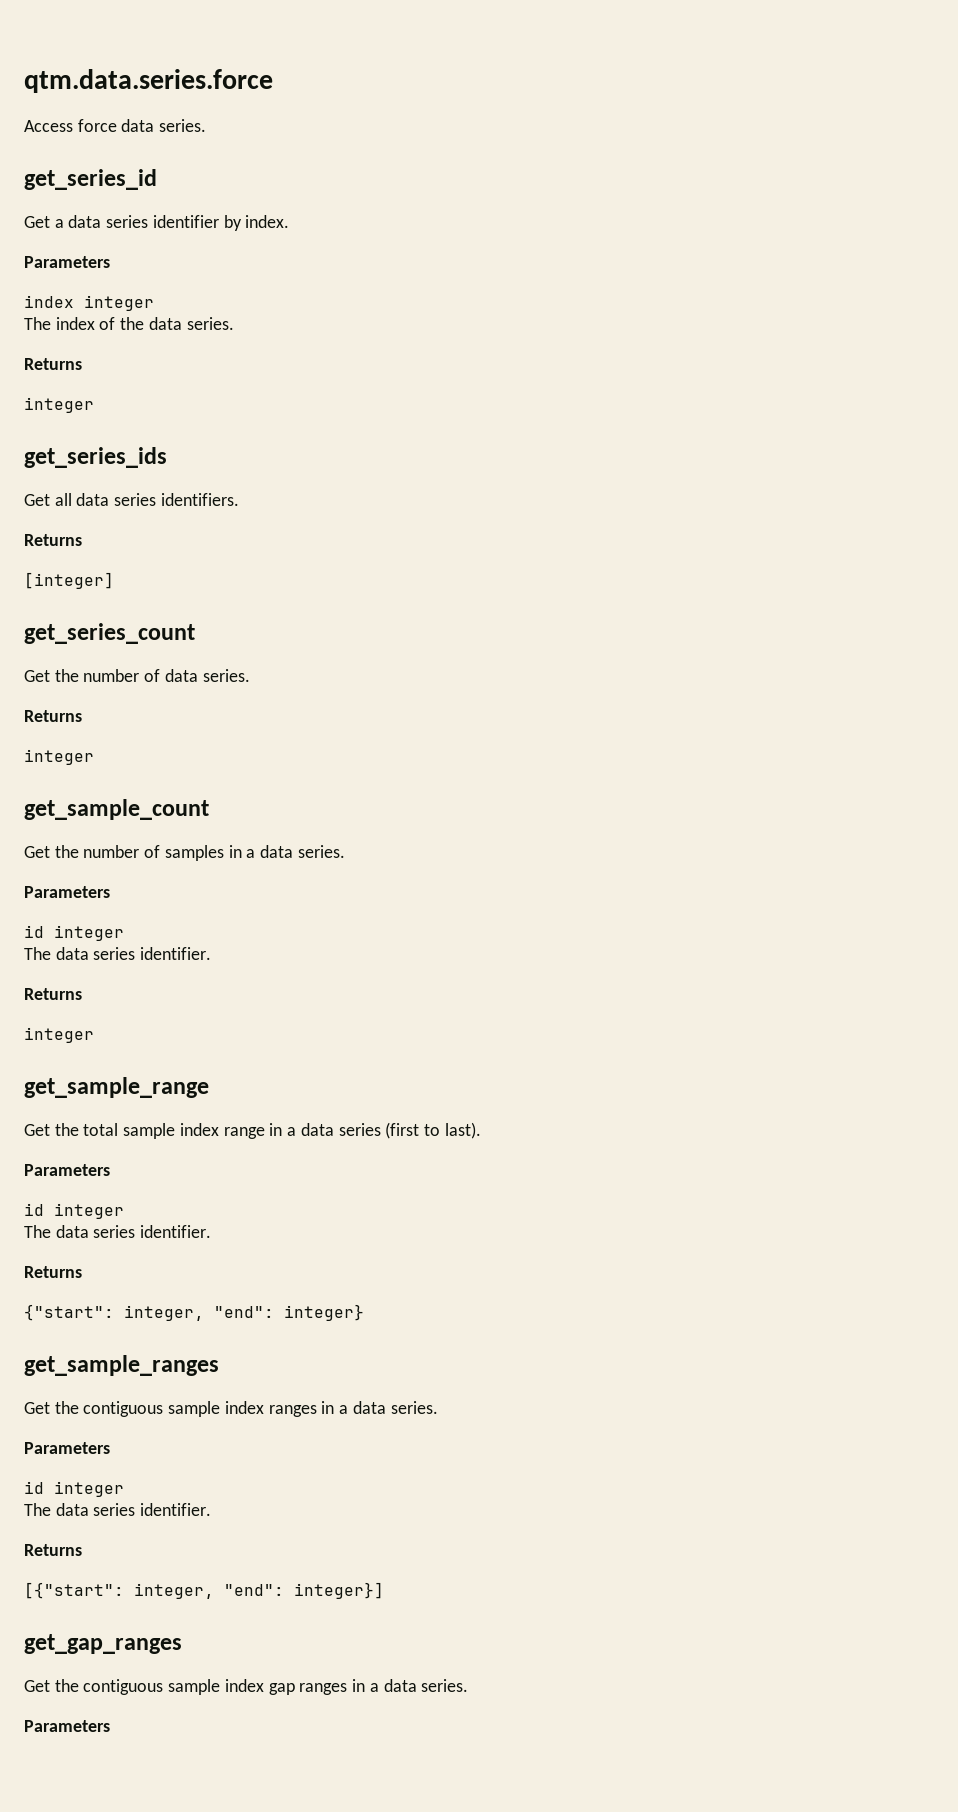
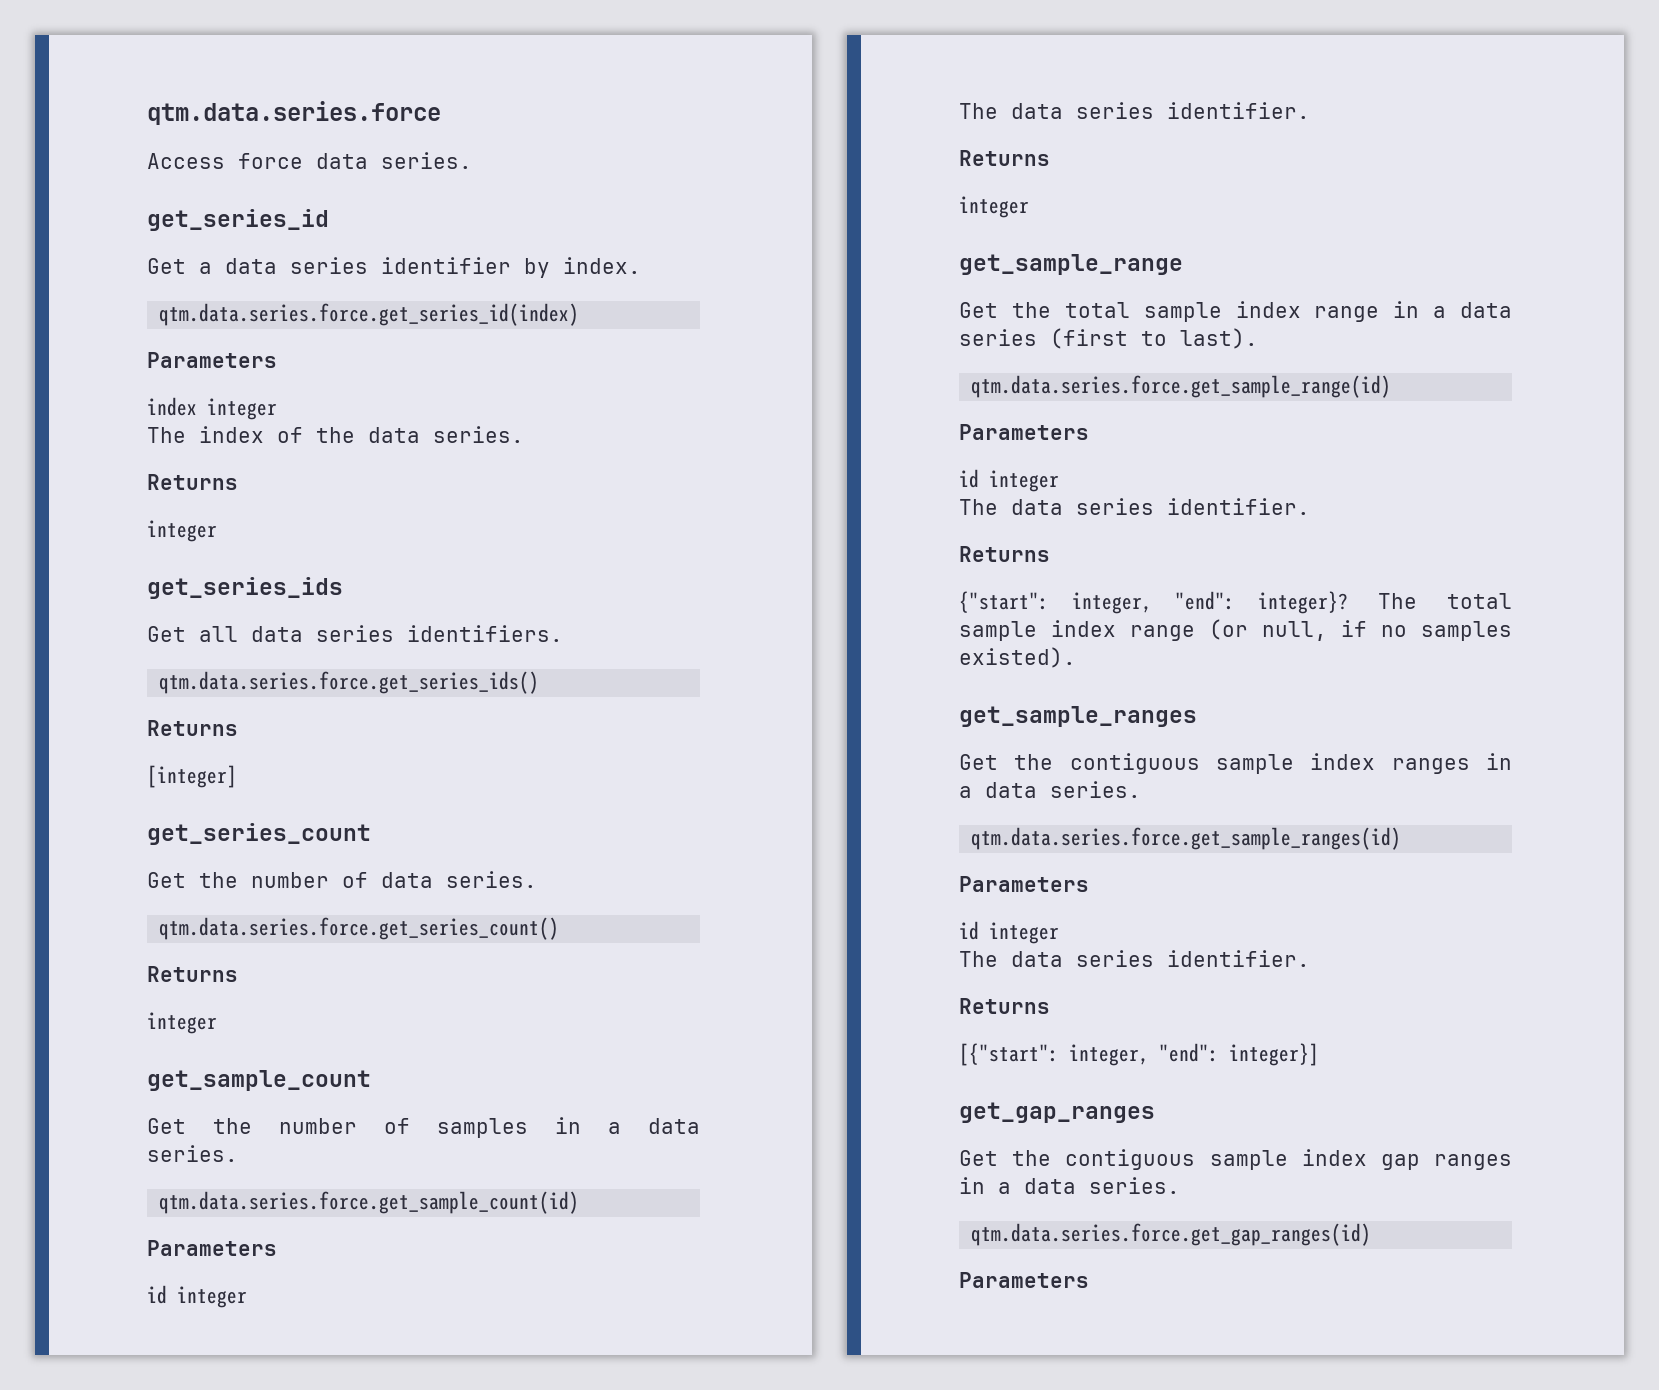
+ qtm.data.series.force.get_series_id(index)
+ qtm.data.series.force.get_series_ids()
+ qtm.data.series.force.get_series_count()
+ qtm.data.series.force.get_sample_count(id)
+ qtm.data.series.force.get_sample_range(id)
- {"start": integer, "end": integer}
+ {"start": integer, "end": integer}? The total sample index range (or null, if no samples existed).
+ qtm.data.series.force.get_sample_ranges(id)
+ qtm.data.series.force.get_gap_ranges(id)

